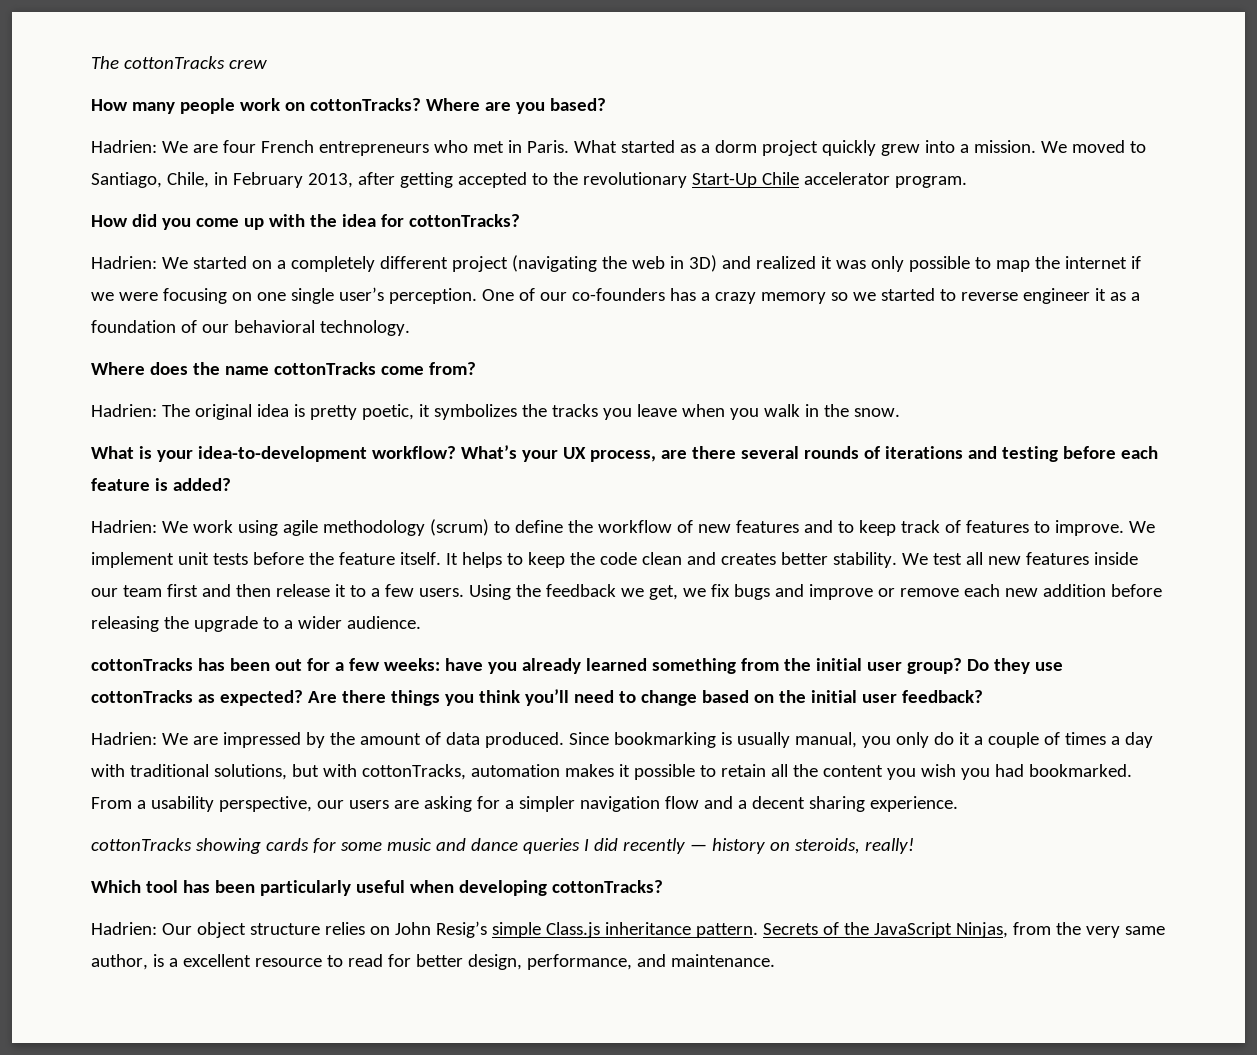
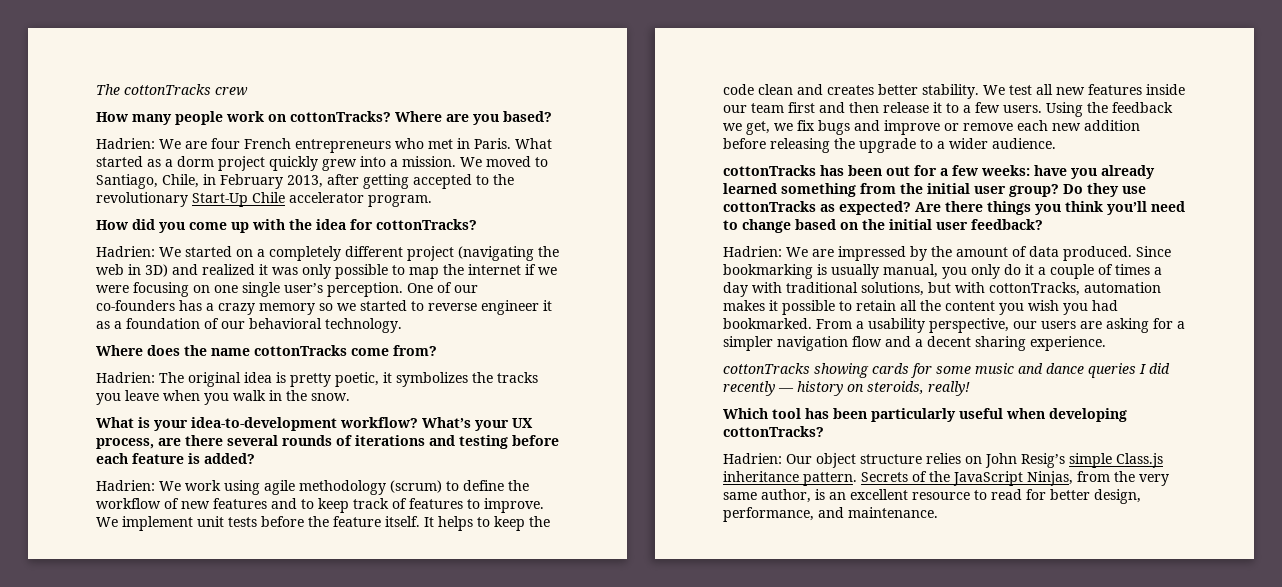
- Secrets of the JavaScript Ninjas, from the very same author, is a excellent resource to read for better design, performance, and maintenance.
+ Secrets of the JavaScript Ninjas, from the very same author, is an excellent resource to read for better design, performance, and maintenance.

